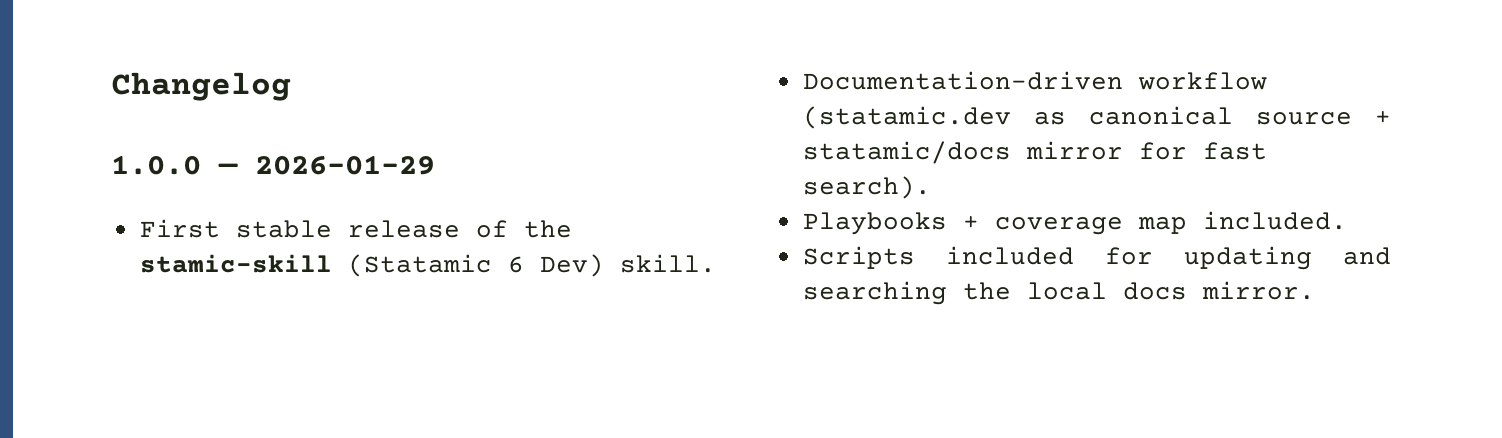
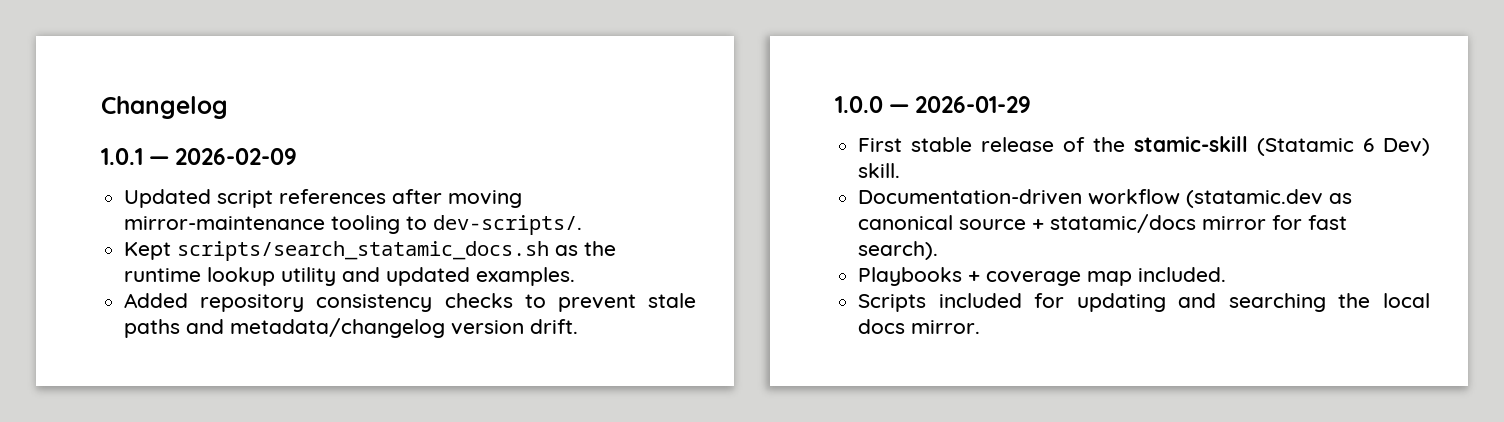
+ 1.0.1 — 2026-02-09
+ Updated script references after moving mirror-maintenance tooling to dev-scripts/.
+ Kept scripts/search_statamic_docs.sh as the runtime lookup utility and updated examples.
+ Added repository consistency checks to prevent stale paths and metadata/changelog version drift.

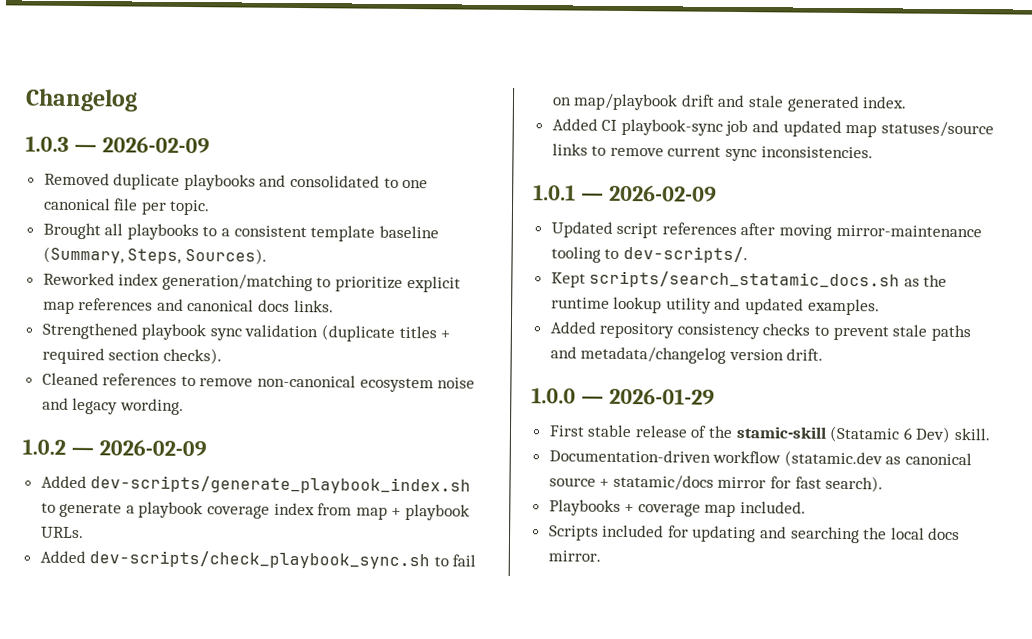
+ 1.0.3 — 2026-02-09
+ Removed duplicate playbooks and consolidated to one canonical file per topic.
+ Brought all playbooks to a consistent template baseline (Summary, Steps, Sources).
+ Reworked index generation/matching to prioritize explicit map references and canonical docs links.
+ Strengthened playbook sync validation (duplicate titles + required section checks).
+ Cleaned references to remove non-canonical ecosystem noise and legacy wording.
+ 1.0.2 — 2026-02-09
+ Added dev-scripts/generate_playbook_index.sh to generate a playbook coverage index from map + playbook URLs.
+ Added dev-scripts/check_playbook_sync.sh to fail on map/playbook drift and stale generated index.
+ Added CI playbook-sync job and updated map statuses/source links to remove current sync inconsistencies.

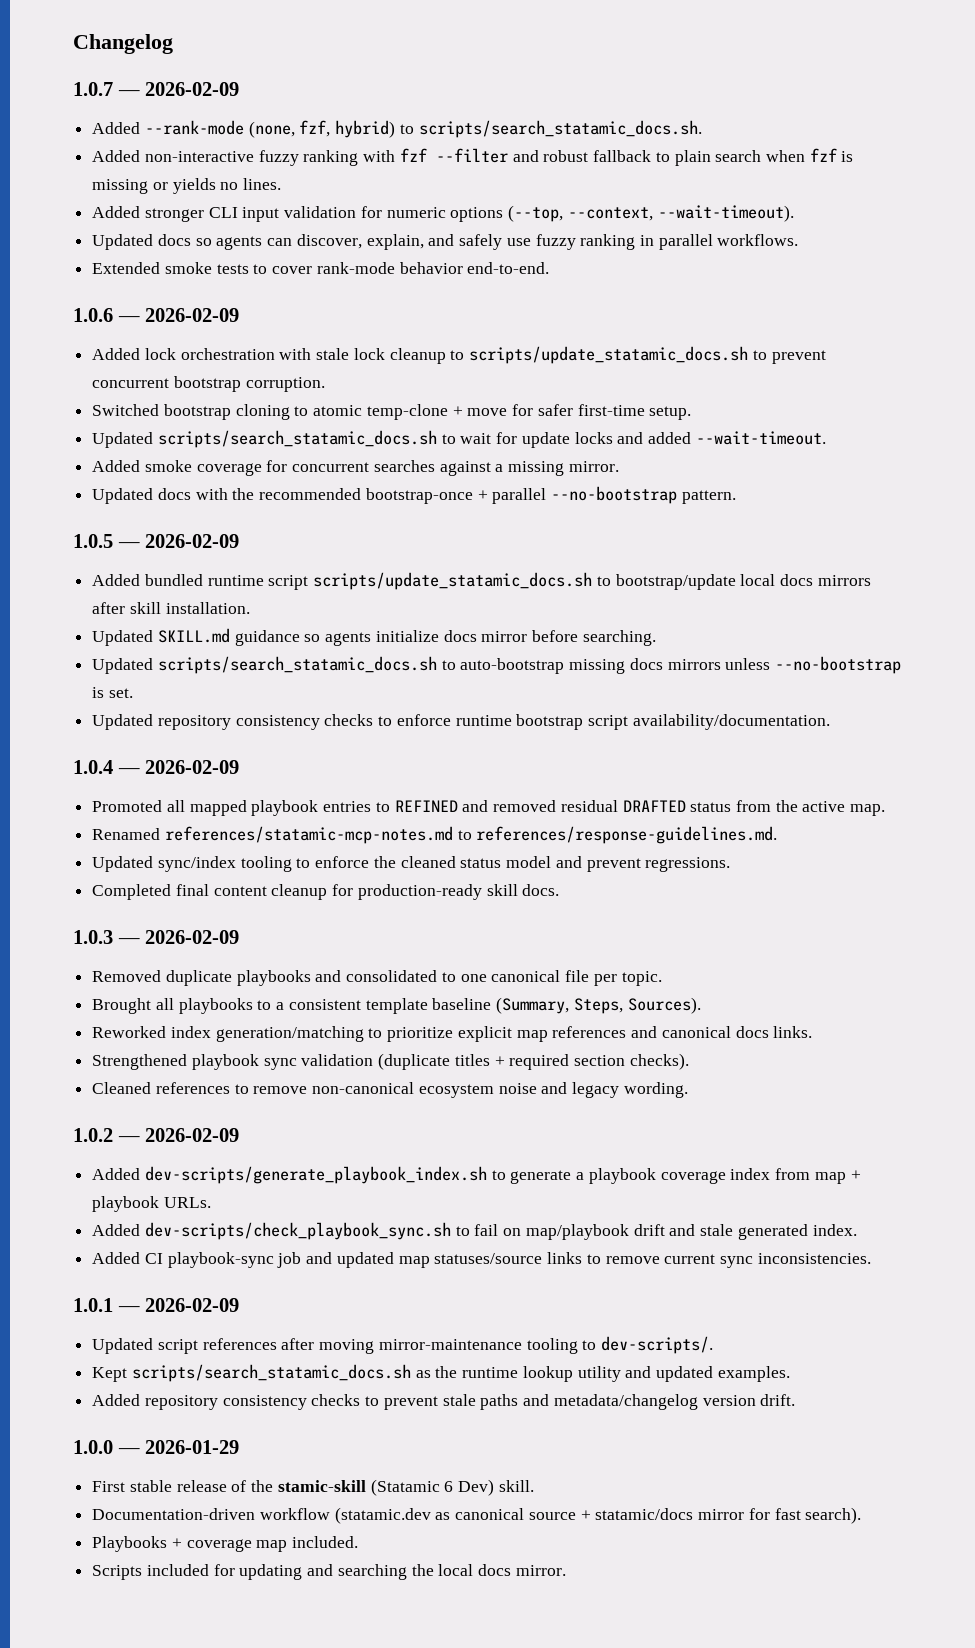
+ 1.0.7 — 2026-02-09
+ Added --rank-mode (none, fzf, hybrid) to scripts/search_statamic_docs.sh.
+ Added non-interactive fuzzy ranking with fzf --filter and robust fallback to plain search when fzf is missing or yields no lines.
+ Added stronger CLI input validation for numeric options (--top, --context, --wait-timeout).
+ Updated docs so agents can discover, explain, and safely use fuzzy ranking in parallel workflows.
+ Extended smoke tests to cover rank-mode behavior end-to-end.
+ 1.0.6 — 2026-02-09
+ Added lock orchestration with stale lock cleanup to scripts/update_statamic_docs.sh to prevent concurrent bootstrap corruption.
+ Switched bootstrap cloning to atomic temp-clone + move for safer first-time setup.
+ Updated scripts/search_statamic_docs.sh to wait for update locks and added --wait-timeout.
+ Added smoke coverage for concurrent searches against a missing mirror.
+ Updated docs with the recommended bootstrap-once + parallel --no-bootstrap pattern.
+ 1.0.5 — 2026-02-09
+ Added bundled runtime script scripts/update_statamic_docs.sh to bootstrap/update local docs mirrors after skill installation.
+ Updated SKILL.md guidance so agents initialize docs mirror before searching.
+ Updated scripts/search_statamic_docs.sh to auto-bootstrap missing docs mirrors unless --no-bootstrap is set.
+ Updated repository consistency checks to enforce runtime bootstrap script availability/documentation.
+ 1.0.4 — 2026-02-09
+ Promoted all mapped playbook entries to REFINED and removed residual DRAFTED status from the active map.
+ Renamed references/statamic-mcp-notes.md to references/response-guidelines.md.
+ Updated sync/index tooling to enforce the cleaned status model and prevent regressions.
+ Completed final content cleanup for production-ready skill docs.

